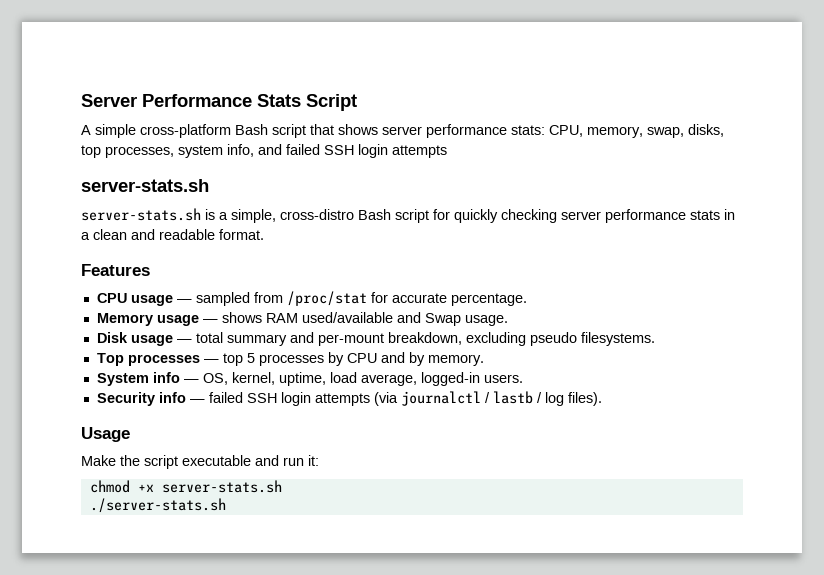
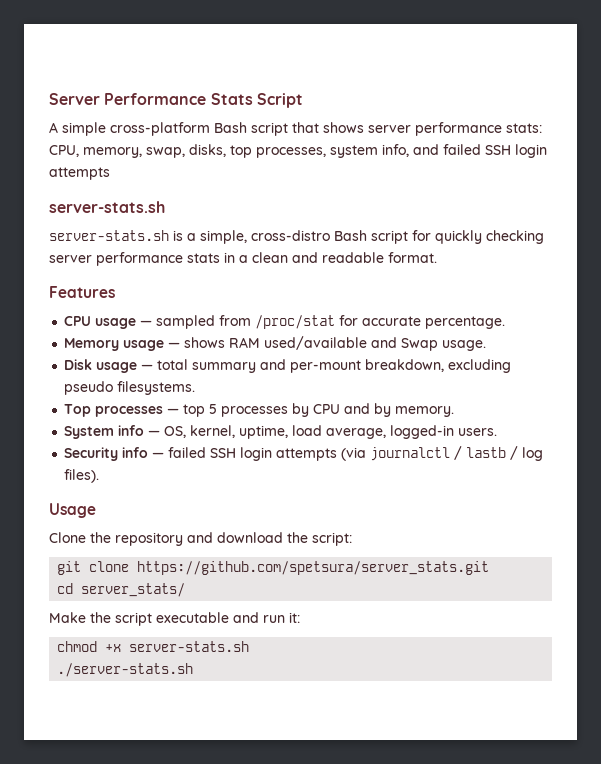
+ Clone the repository and download the script:
+ git clone https://github.com/spetsura/server_stats.git
+ cd server_stats/

